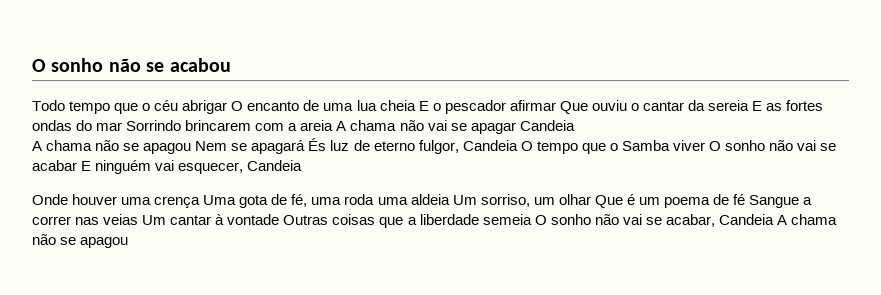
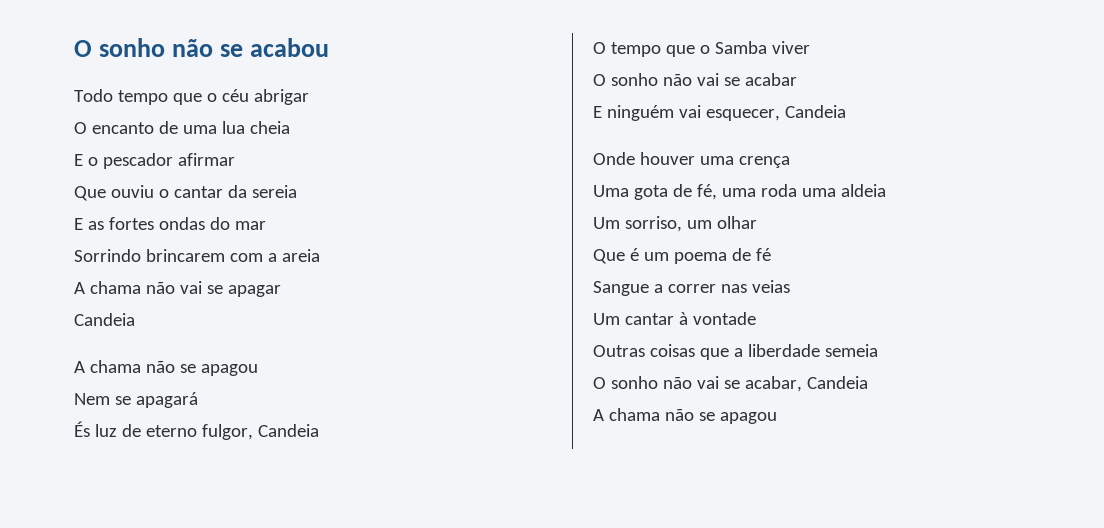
- Todo tempo que o céu abrigar O encanto de uma lua cheia E o pescador afirmar Que ouviu o cantar da sereia E as fortes ondas do mar Sorrindo brincarem com a areia A chama não vai se apagar Candeia
- A chama não se apagou Nem se apagará És luz de eterno fulgor, Candeia O tempo que o Samba viver O sonho não vai se acabar E ninguém vai esquecer, Candeia
+ Todo tempo que o céu abrigar
+ O encanto de uma lua cheia
+ E o pescador afirmar
+ Que ouviu o cantar da sereia
+ E as fortes ondas do mar
+ Sorrindo brincarem com a areia
+ A chama não vai se apagar
+ Candeia
+ A chama não se apagou
+ Nem se apagará
+ És luz de eterno fulgor, Candeia
+ O tempo que o Samba viver
+ O sonho não vai se acabar
+ E ninguém vai esquecer, Candeia
- Onde houver uma crença Uma gota de fé, uma roda uma aldeia Um sorriso, um olhar Que é um poema de fé Sangue a correr nas veias Um cantar à vontade Outras coisas que a liberdade semeia O sonho não vai se acabar, Candeia A chama não se apagou
+ Onde houver uma crença
+ Uma gota de fé, uma roda uma aldeia
+ Um sorriso, um olhar
+ Que é um poema de fé
+ Sangue a correr nas veias
+ Um cantar à vontade
+ Outras coisas que a liberdade semeia
+ O sonho não vai se acabar, Candeia
+ A chama não se apagou

